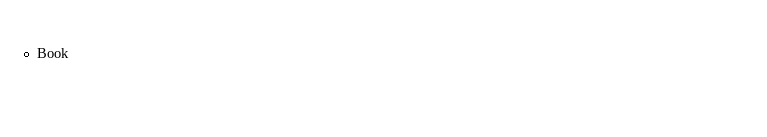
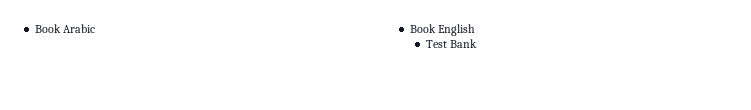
- Book
+ Book Arabic
+ Book English
+ Test Bank

